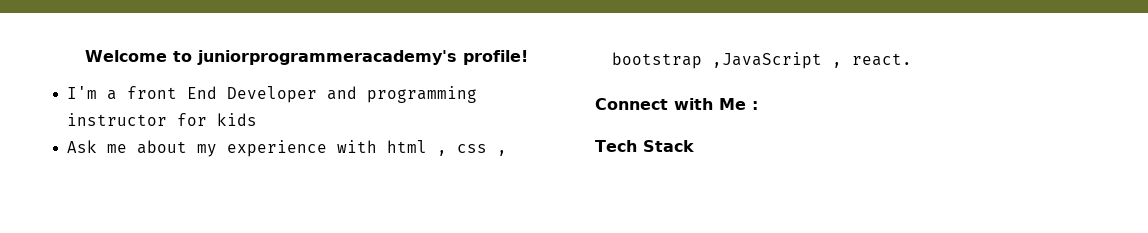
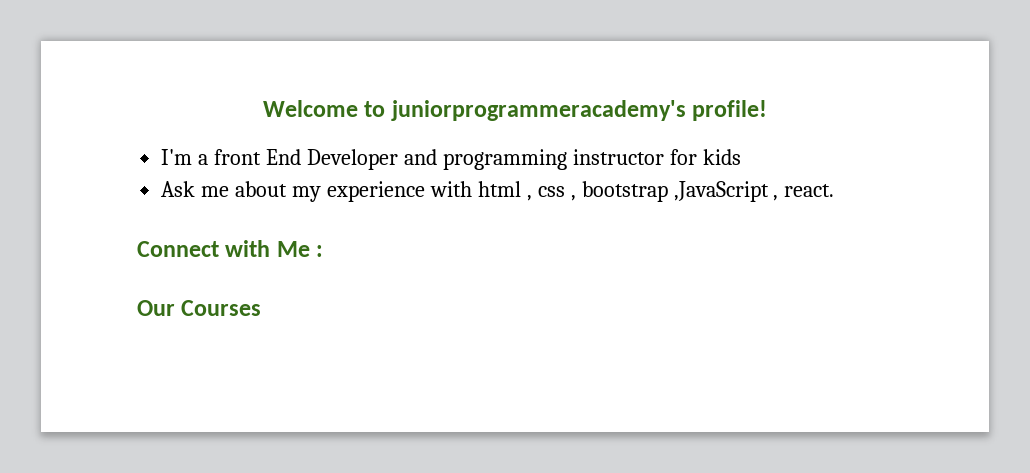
- Tech Stack
+ Our Courses

